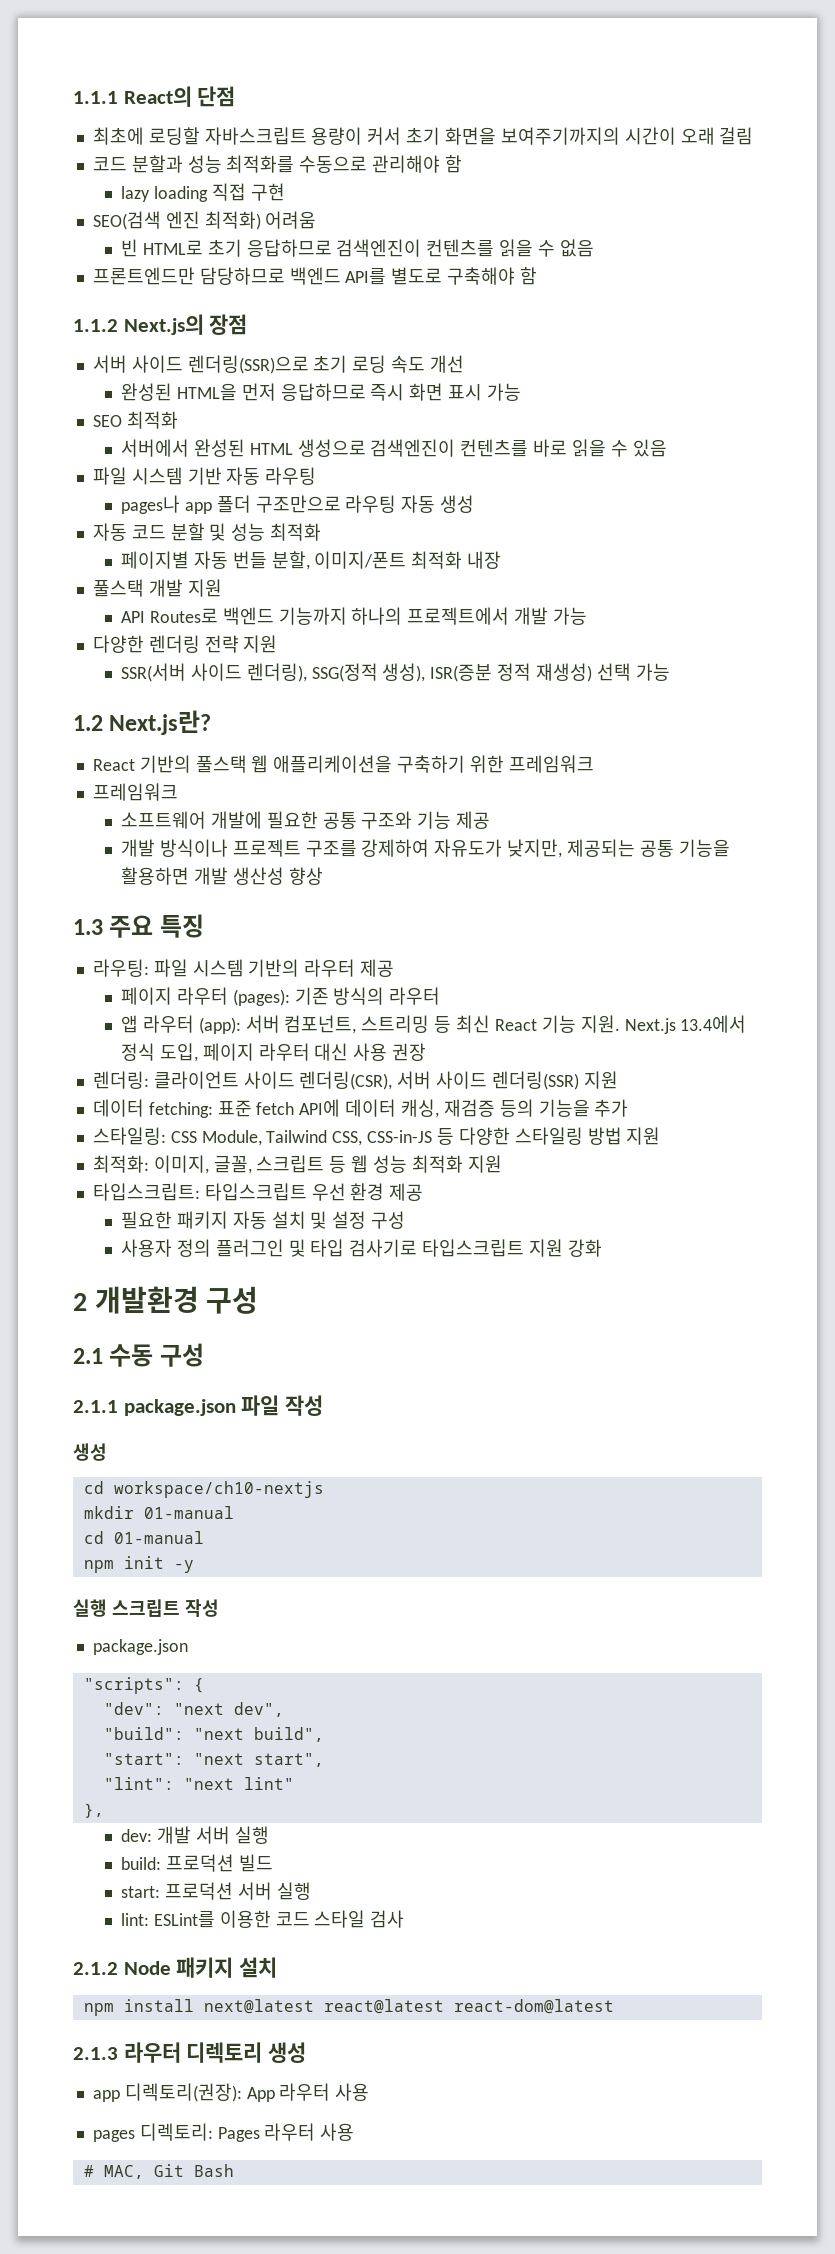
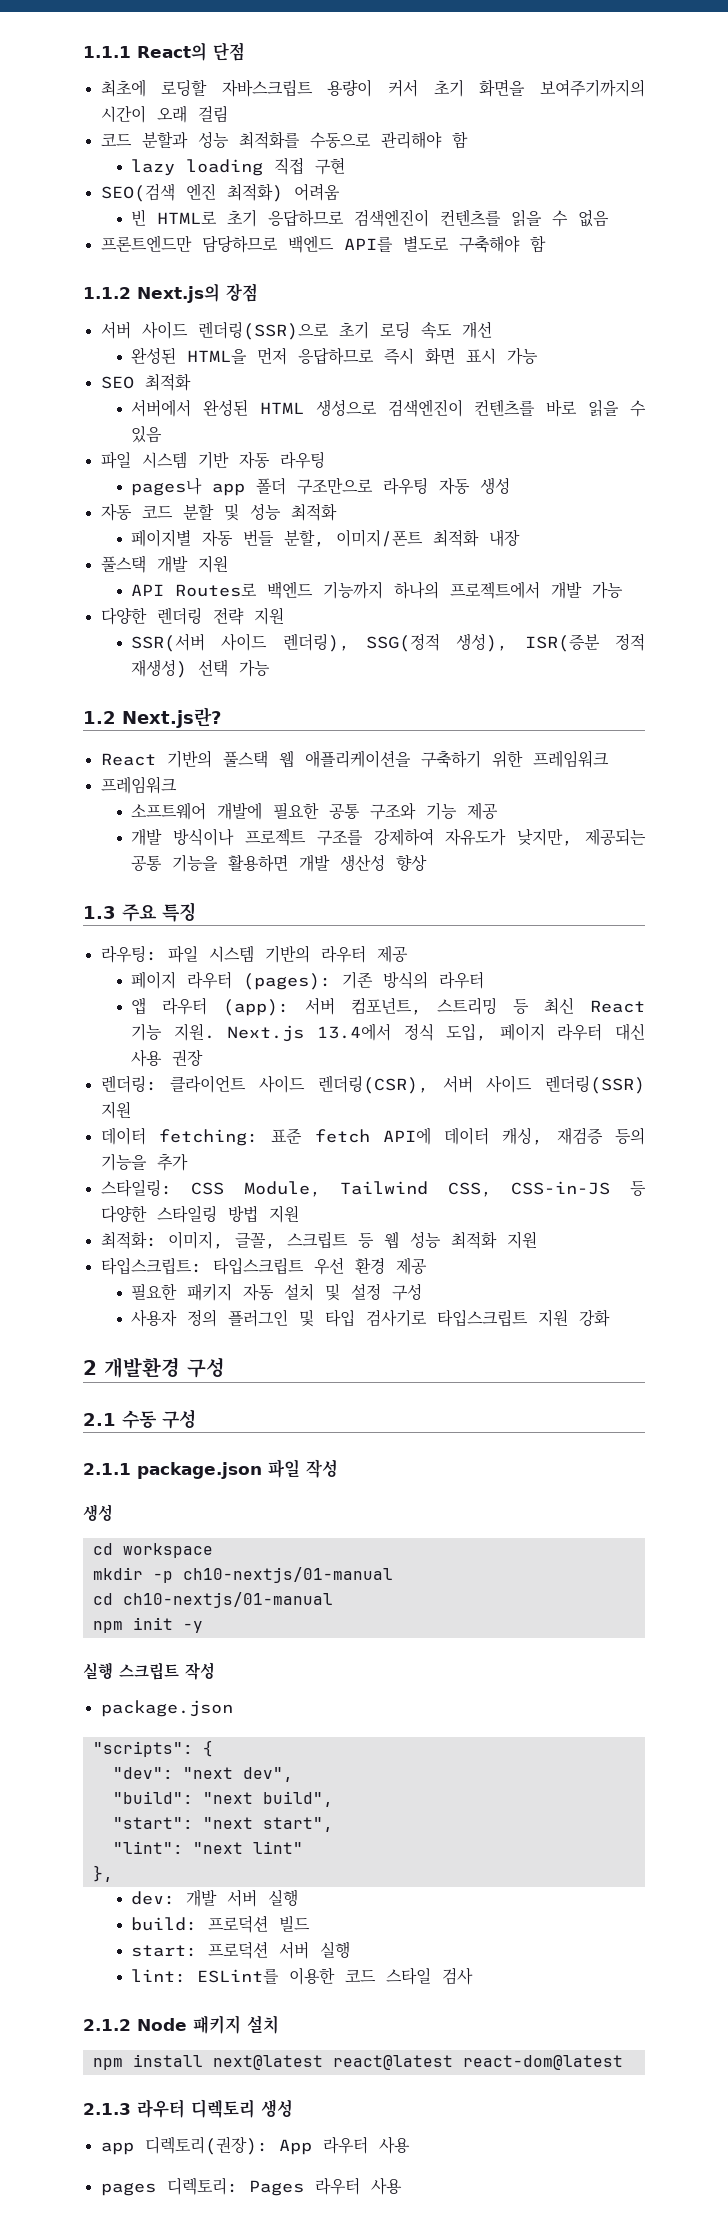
- cd workspace/ch10-nextjs
+ cd workspace
- mkdir 01-manual
- cd 01-manual
+ mkdir -p ch10-nextjs/01-manual
+ cd ch10-nextjs/01-manual
- # MAC, Git Bash

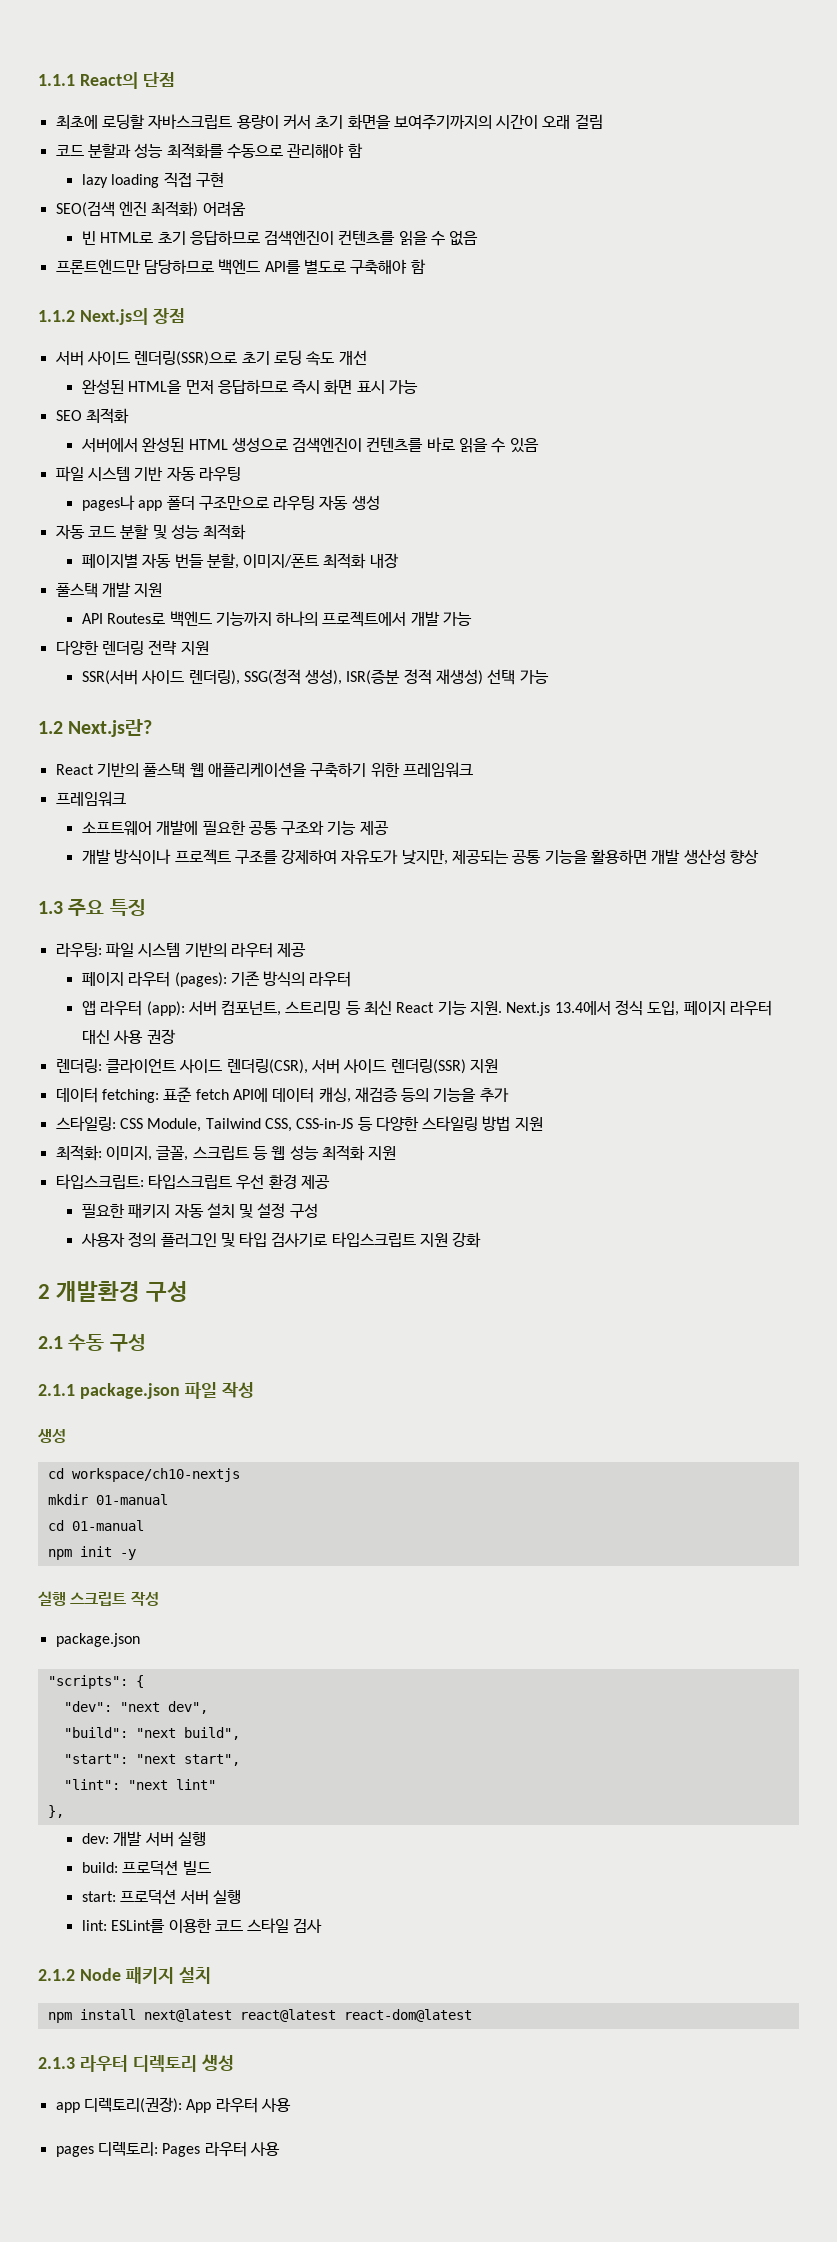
- cd workspace
+ cd workspace/ch10-nextjs
- mkdir -p ch10-nextjs/01-manual
- cd ch10-nextjs/01-manual
+ mkdir 01-manual
+ cd 01-manual

